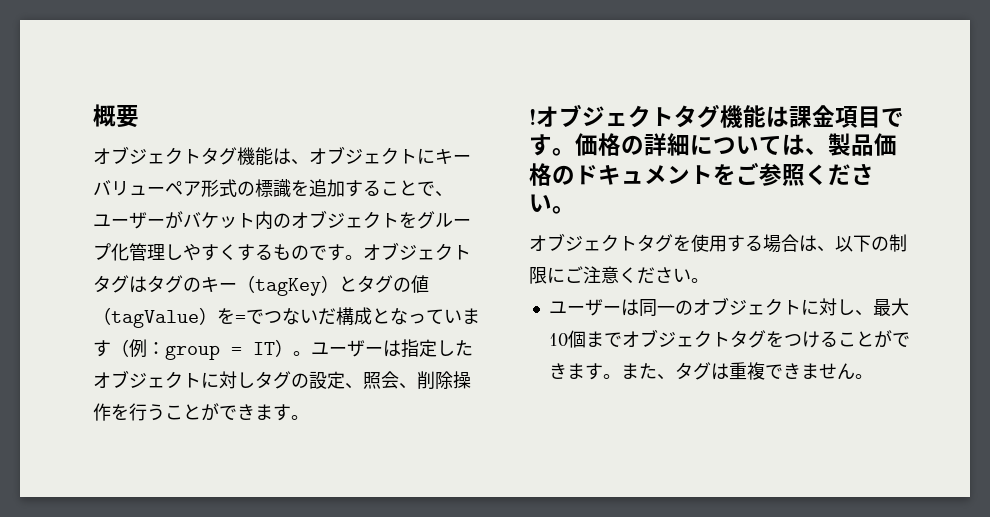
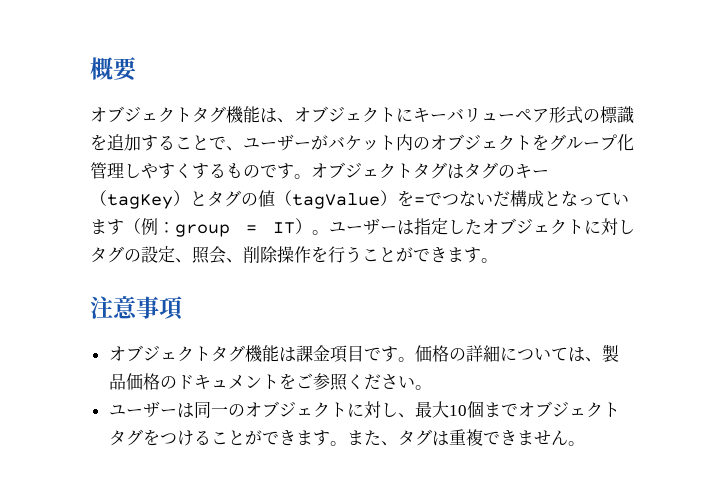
- !オブジェクトタグ機能は課金項目です。
+ 注意事項
+ オブジェクトタグ機能は課金項目です。
- オブジェクトタグを使用する場合は、以下の制限にご注意ください。

